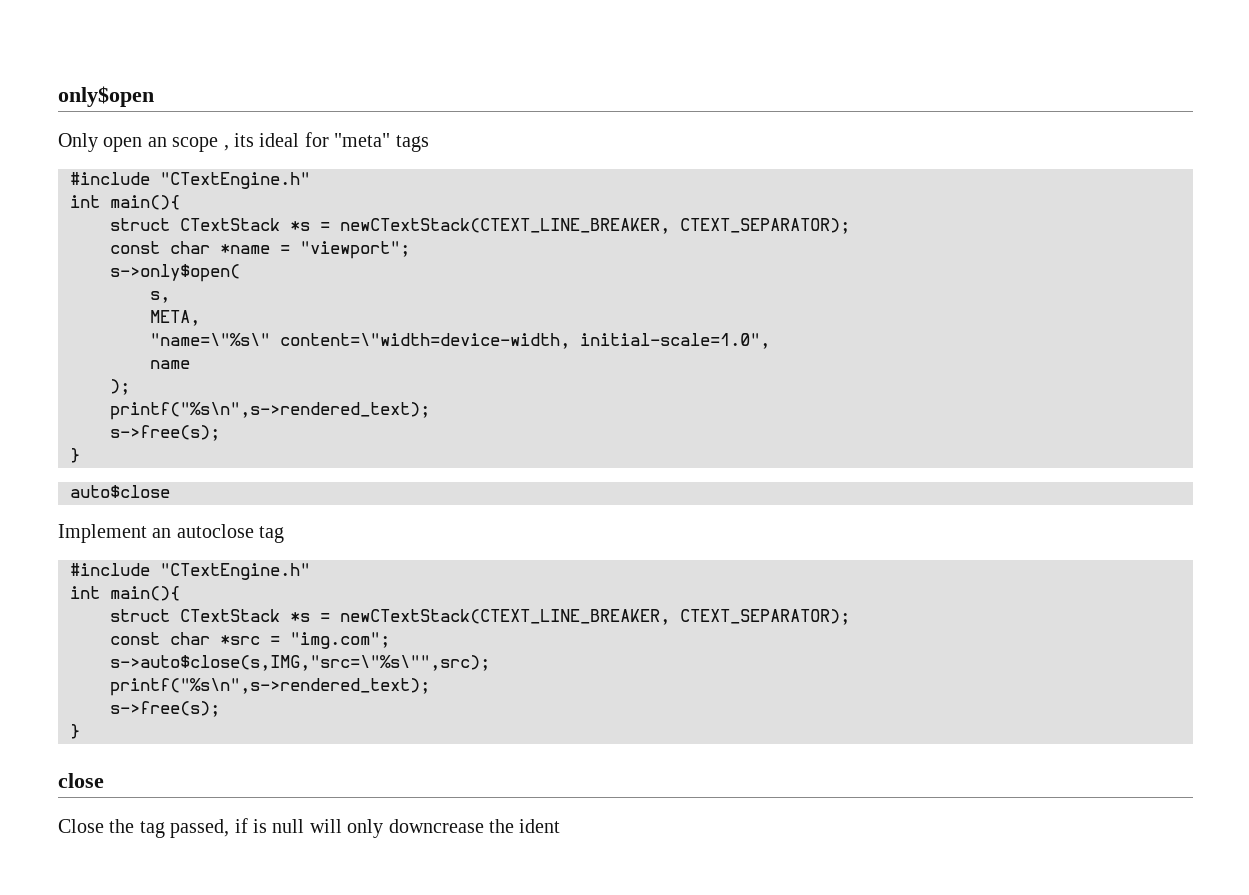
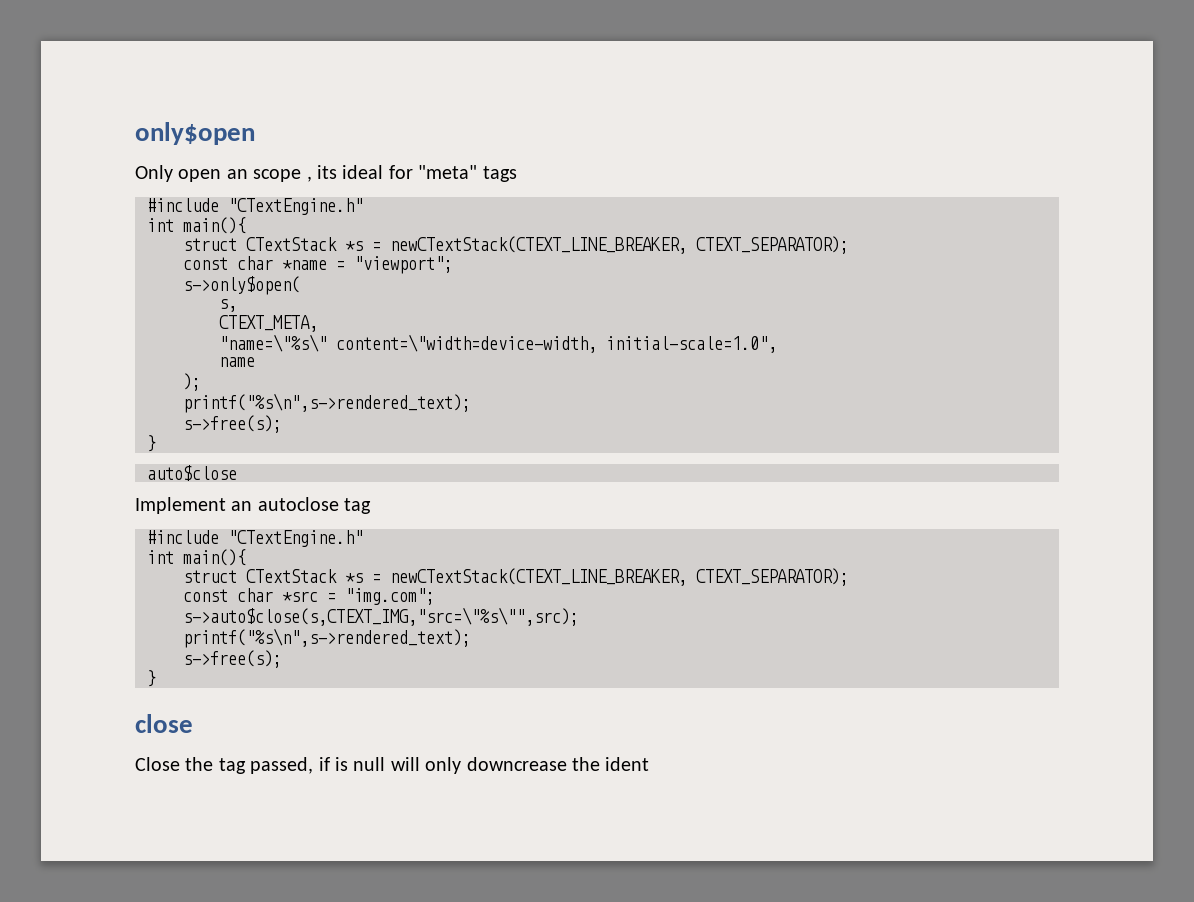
- META,
+ CTEXT_META,
- s->auto$close(s,IMG,"src=\"%s\"",src);
+ s->auto$close(s,CTEXT_IMG,"src=\"%s\"",src);

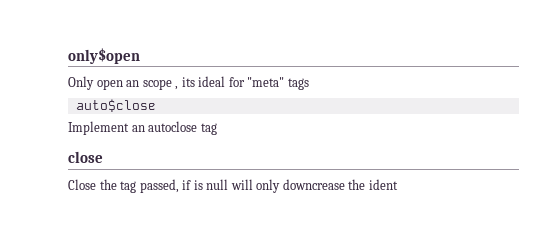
  Only open an scope , its ideal for "meta" tags
- #include "CTextEngine.h"
- int main(){
- struct CTextStack *s = newCTextStack(CTEXT_LINE_BREAKER, CTEXT_SEPARATOR);
- const char *name = "viewport";
- s->only$open(
- s,
- CTEXT_META,
- "name=\"%s\" content=\"width=device-width, initial-scale=1.0",
- name
- );
- printf("%s\n",s->rendered_text);
- s->free(s);
- }
  Implement an autoclose tag
- #include "CTextEngine.h"
- int main(){
- struct CTextStack *s = newCTextStack(CTEXT_LINE_BREAKER, CTEXT_SEPARATOR);
- const char *src = "img.com";
- s->auto$close(s,CTEXT_IMG,"src=\"%s\"",src);
- printf("%s\n",s->rendered_text);
- s->free(s);
- }

